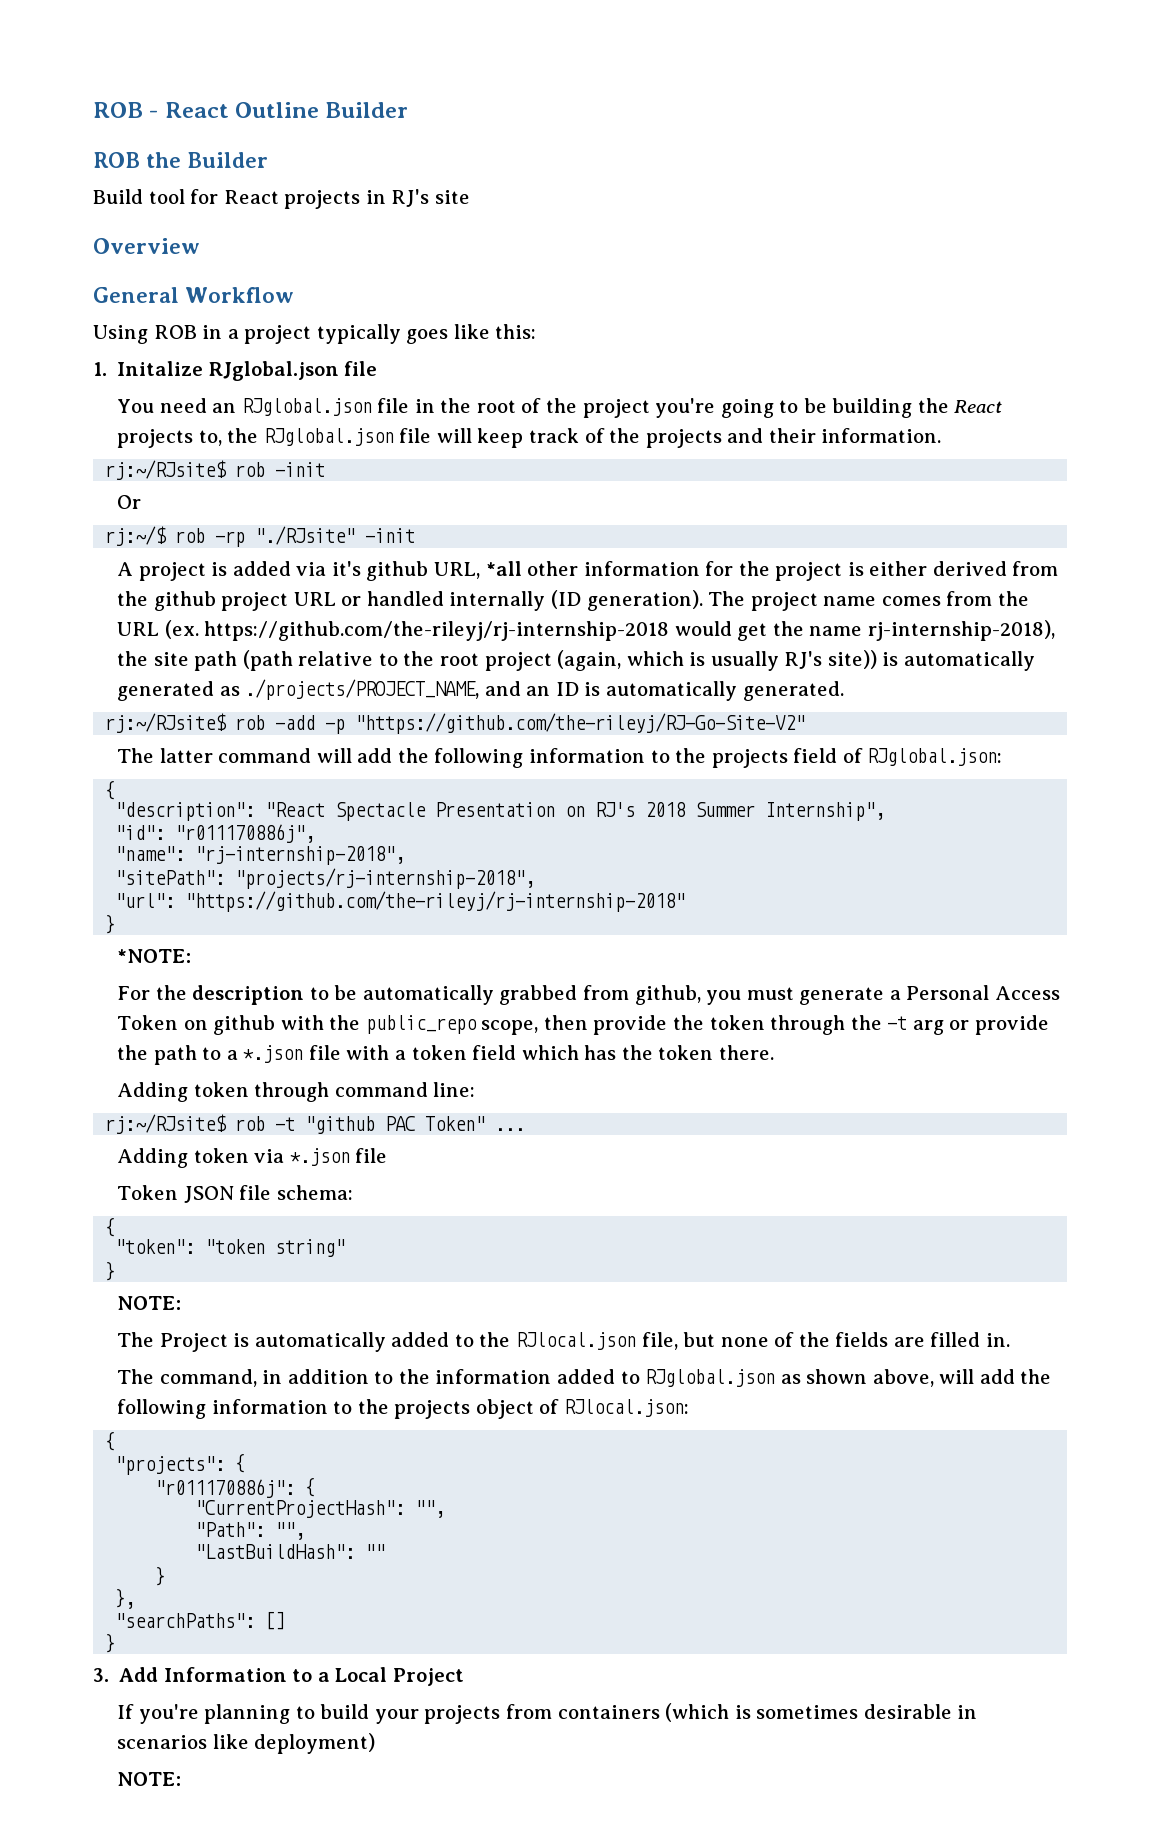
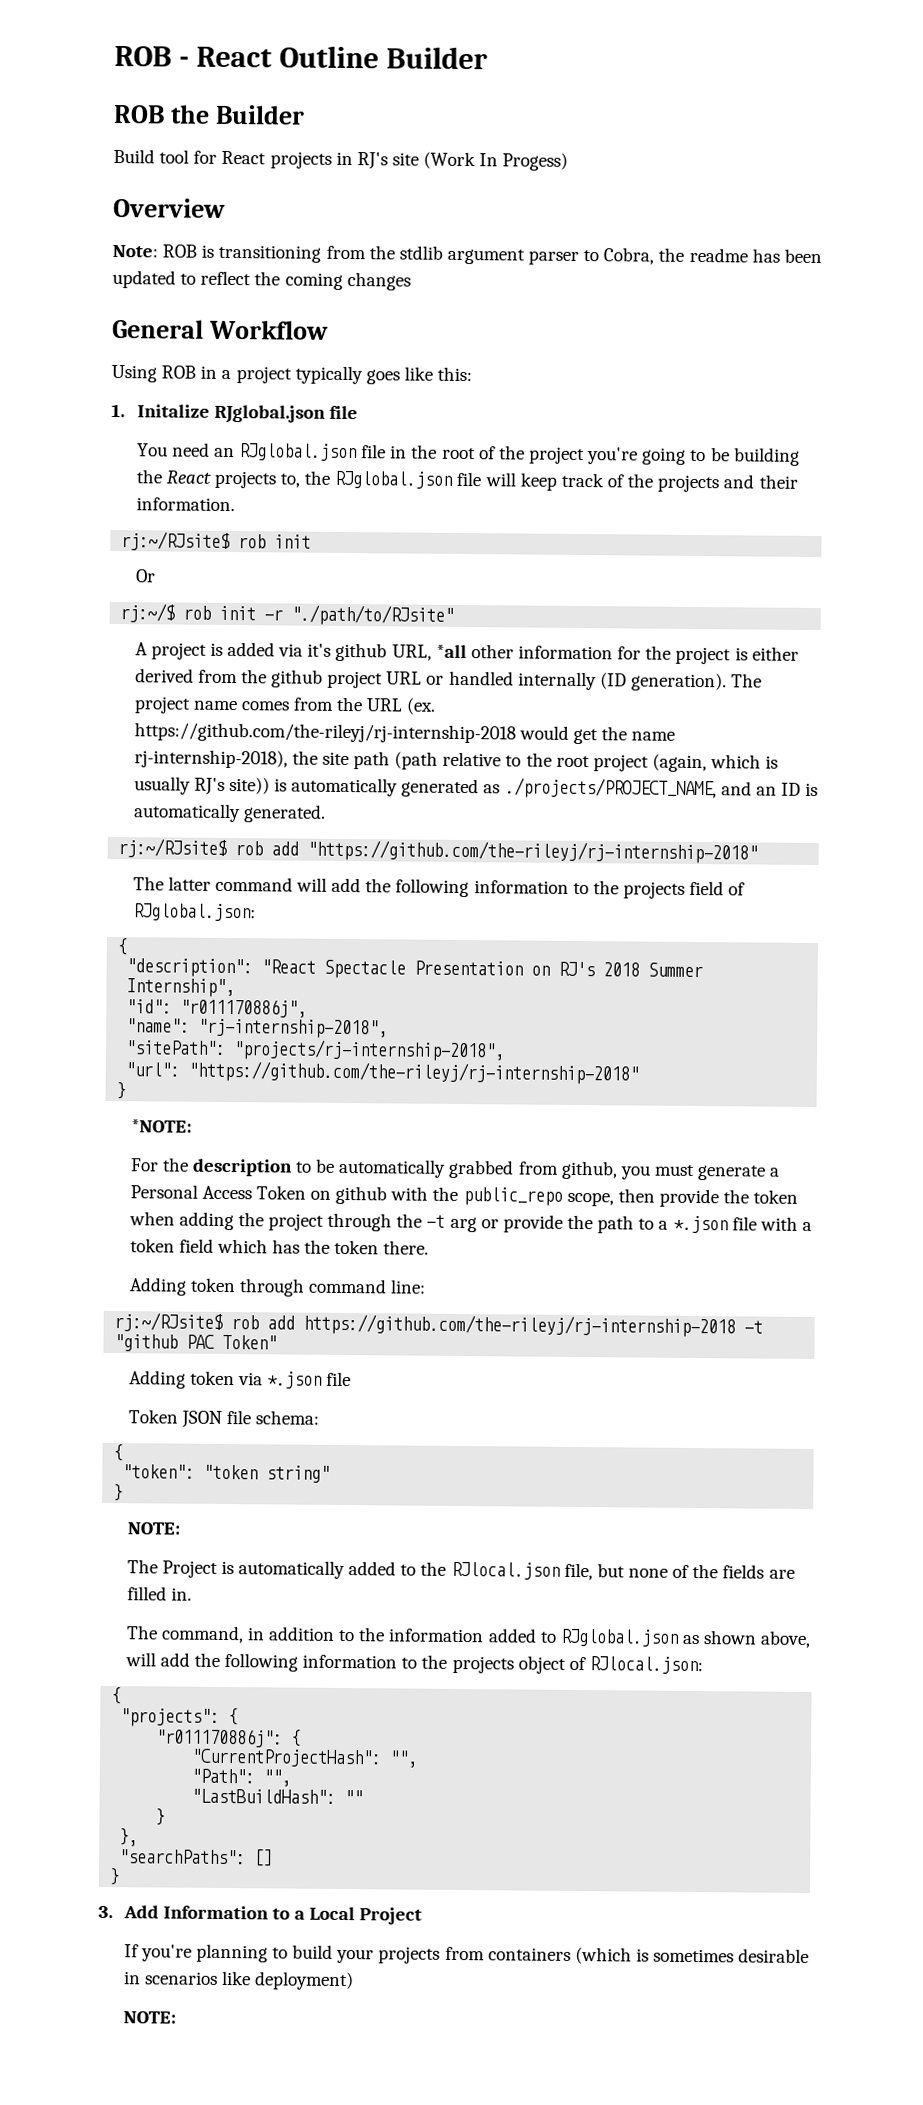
- Build tool for React projects in RJ's site
+ Build tool for React projects in RJ's site (Work In Progess)
  Overview
+ Note: ROB is transitioning from the stdlib argument parser to Cobra, the readme has been updated to reflect the coming changes
- rj:~/RJsite$ rob -init
+ rj:~/RJsite$ rob init
- rj:~/$ rob -rp "./RJsite" -init
+ rj:~/$ rob init -r "./path/to/RJsite"
- rj:~/RJsite$ rob -add -p "https://github.com/the-rileyj/RJ-Go-Site-V2"
+ rj:~/RJsite$ rob add "https://github.com/the-rileyj/rj-internship-2018"
- For the description to be automatically grabbed from github, you must generate a Personal Access Token on github with the public_repo scope, then provide the token through the -t arg or provide the path to a *.json file with a token field which has the token there.
+ For the description to be automatically grabbed from github, you must generate a Personal Access Token on github with the public_repo scope, then provide the token when adding the project through the -t arg or provide the path to a *.json file with a token field which has the token there.
- rj:~/RJsite$ rob -t "github PAC Token" ...
+ rj:~/RJsite$ rob add https://github.com/the-rileyj/rj-internship-2018 -t "github PAC Token"

